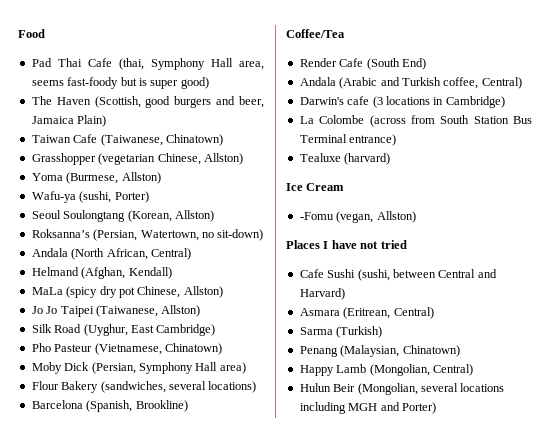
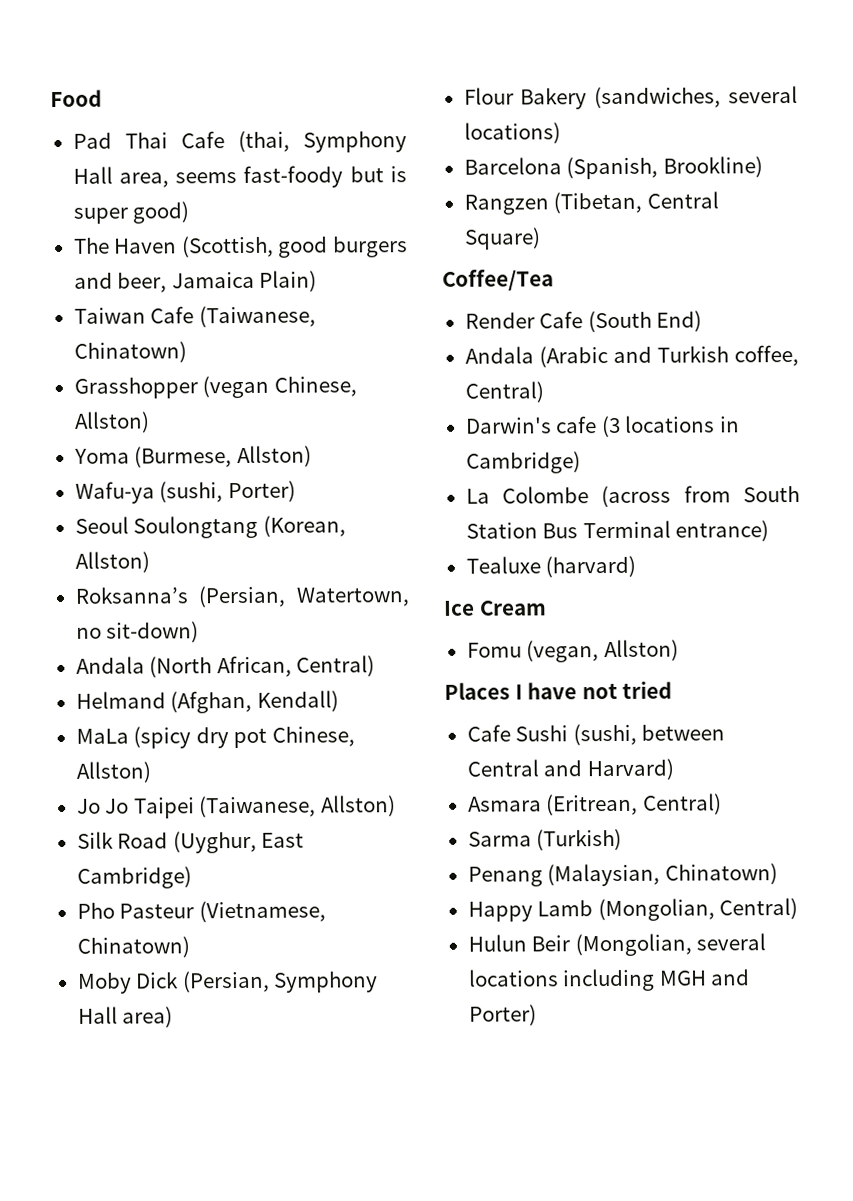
- Grasshopper (vegetarian Chinese, Allston)
+ Grasshopper (vegan Chinese, Allston)
+ Rangzen (Tibetan, Central Square)
- -Fomu (vegan, Allston)
+ Fomu (vegan, Allston)

